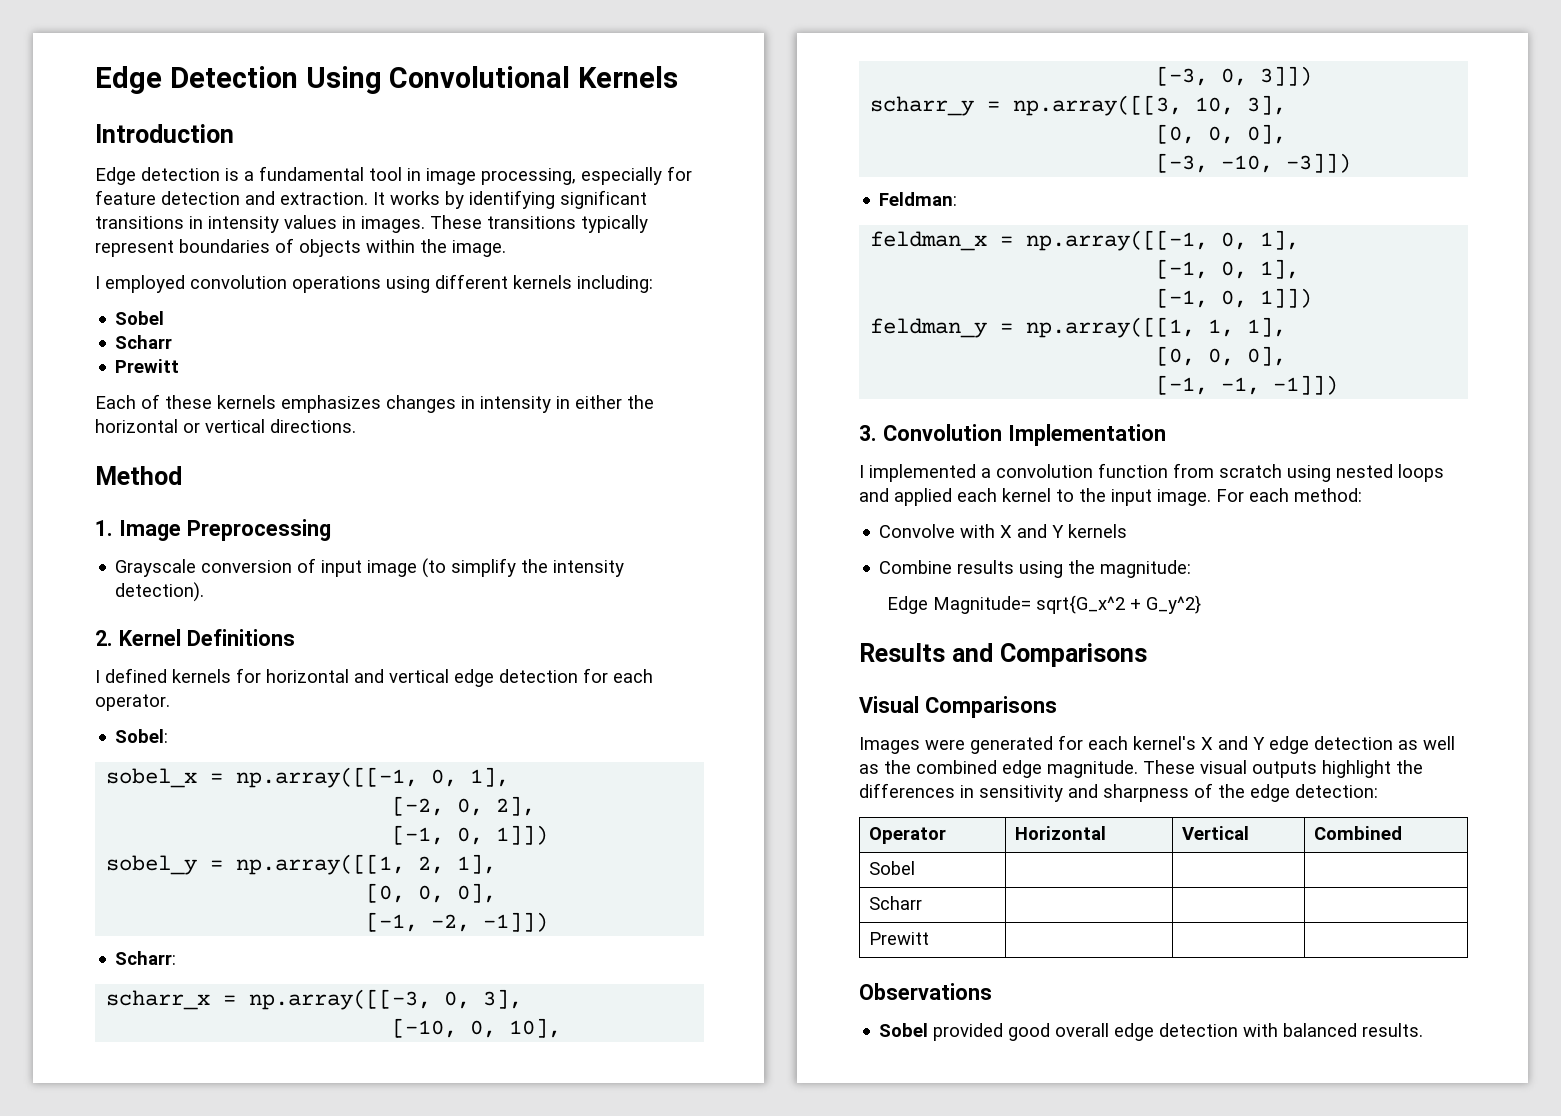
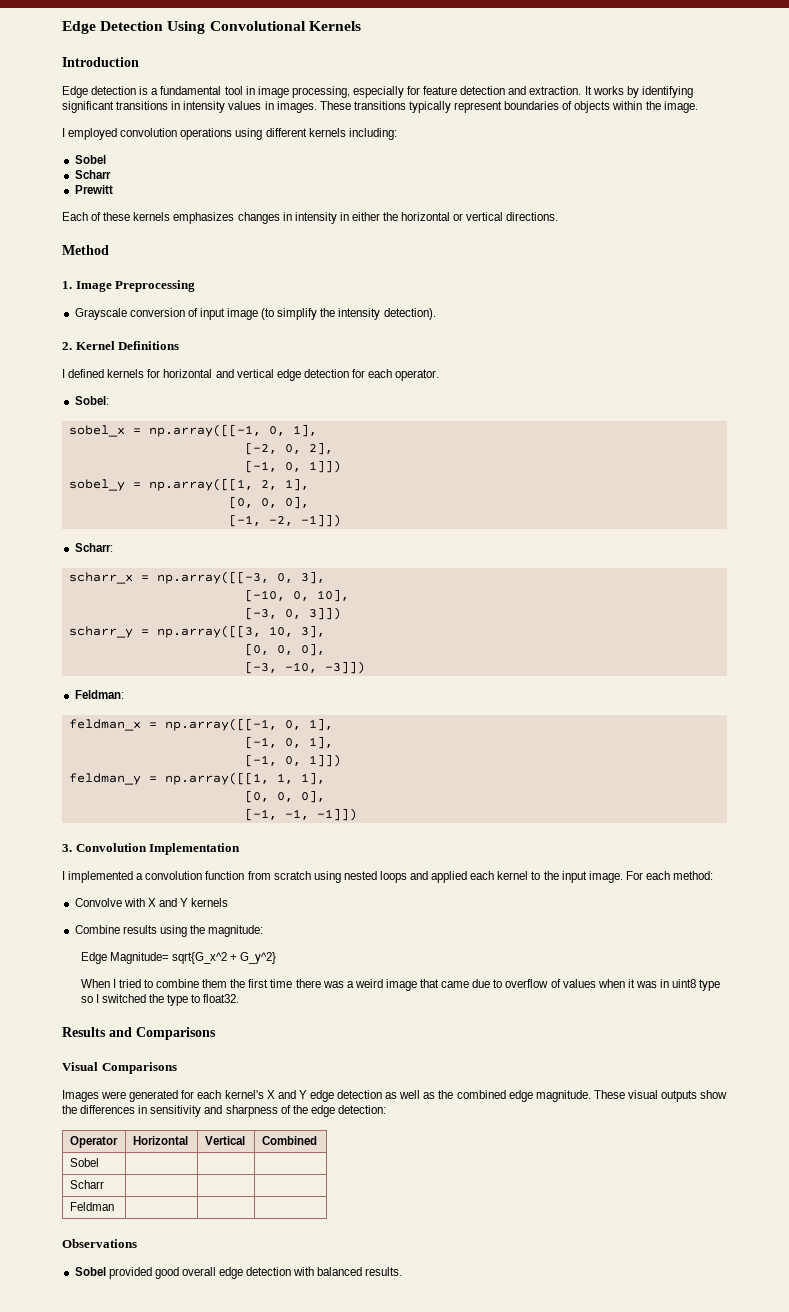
+ When I tried to combine them the first time there was a weird image that came due to overflow of values when it was in uint8 type so I switched the type to float32.
- These visual outputs highlight the differences in sensitivity and sharpness of the edge detection:
+ These visual outputs show the differences in sensitivity and sharpness of the edge detection:
- Prewitt | | |
+ Feldman | | |

